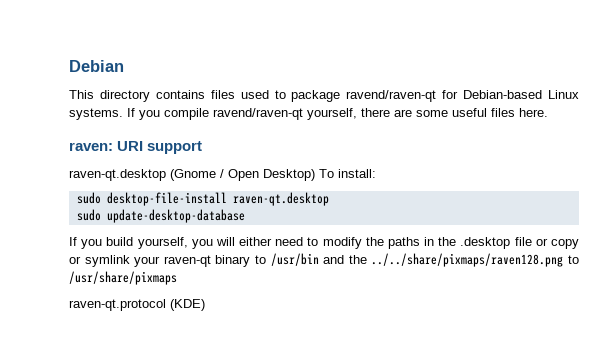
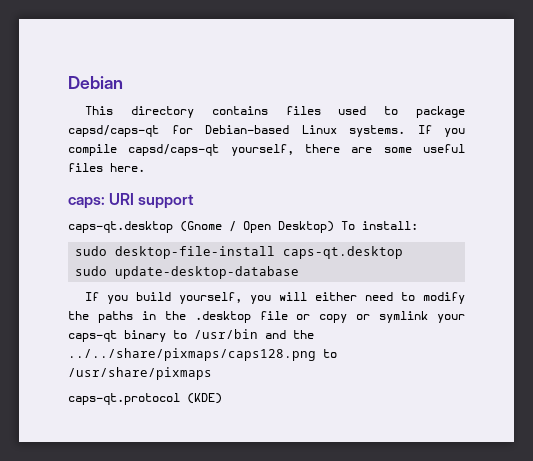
- This directory contains files used to package ravend/raven-qt for Debian-based Linux systems.
+ This directory contains files used to package capsd/caps-qt for Debian-based Linux systems.
- If you compile ravend/raven-qt yourself, there are some useful files here.
+ If you compile capsd/caps-qt yourself, there are some useful files here.
- raven: URI support
+ caps: URI support
- raven-qt.desktop (Gnome / Open Desktop) To install:
+ caps-qt.desktop (Gnome / Open Desktop) To install:
- sudo desktop-file-install raven-qt.desktop
+ sudo desktop-file-install caps-qt.desktop
- If you build yourself, you will either need to modify the paths in the .desktop file or copy or symlink your raven-qt binary to /usr/bin and the ../../share/pixmaps/raven128.png to /usr/share/pixmaps
+ If you build yourself, you will either need to modify the paths in the .desktop file or copy or symlink your caps-qt binary to /usr/bin and the ../../share/pixmaps/caps128.png to /usr/share/pixmaps
- raven-qt.protocol (KDE)
+ caps-qt.protocol (KDE)

